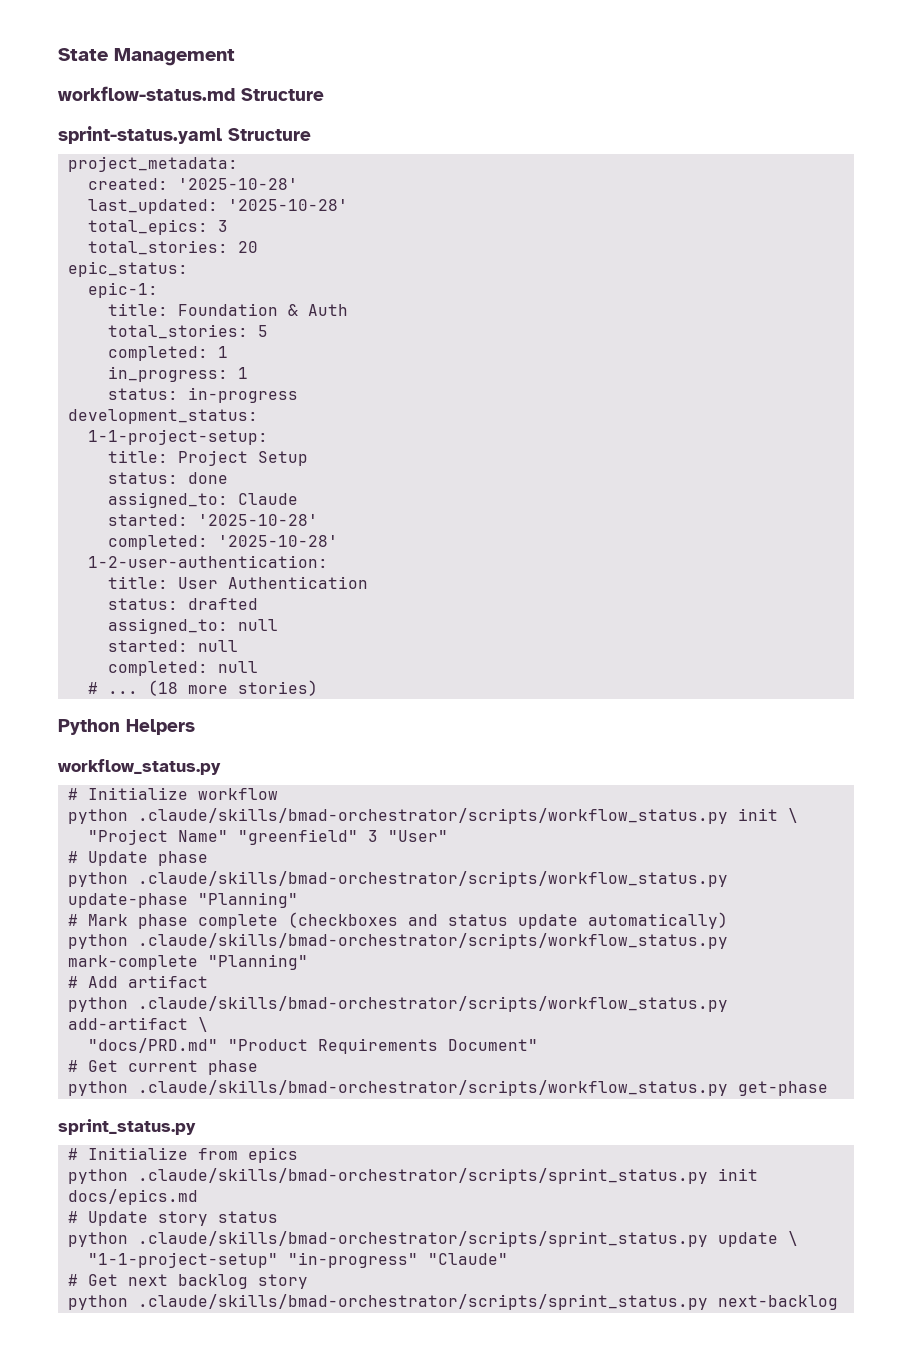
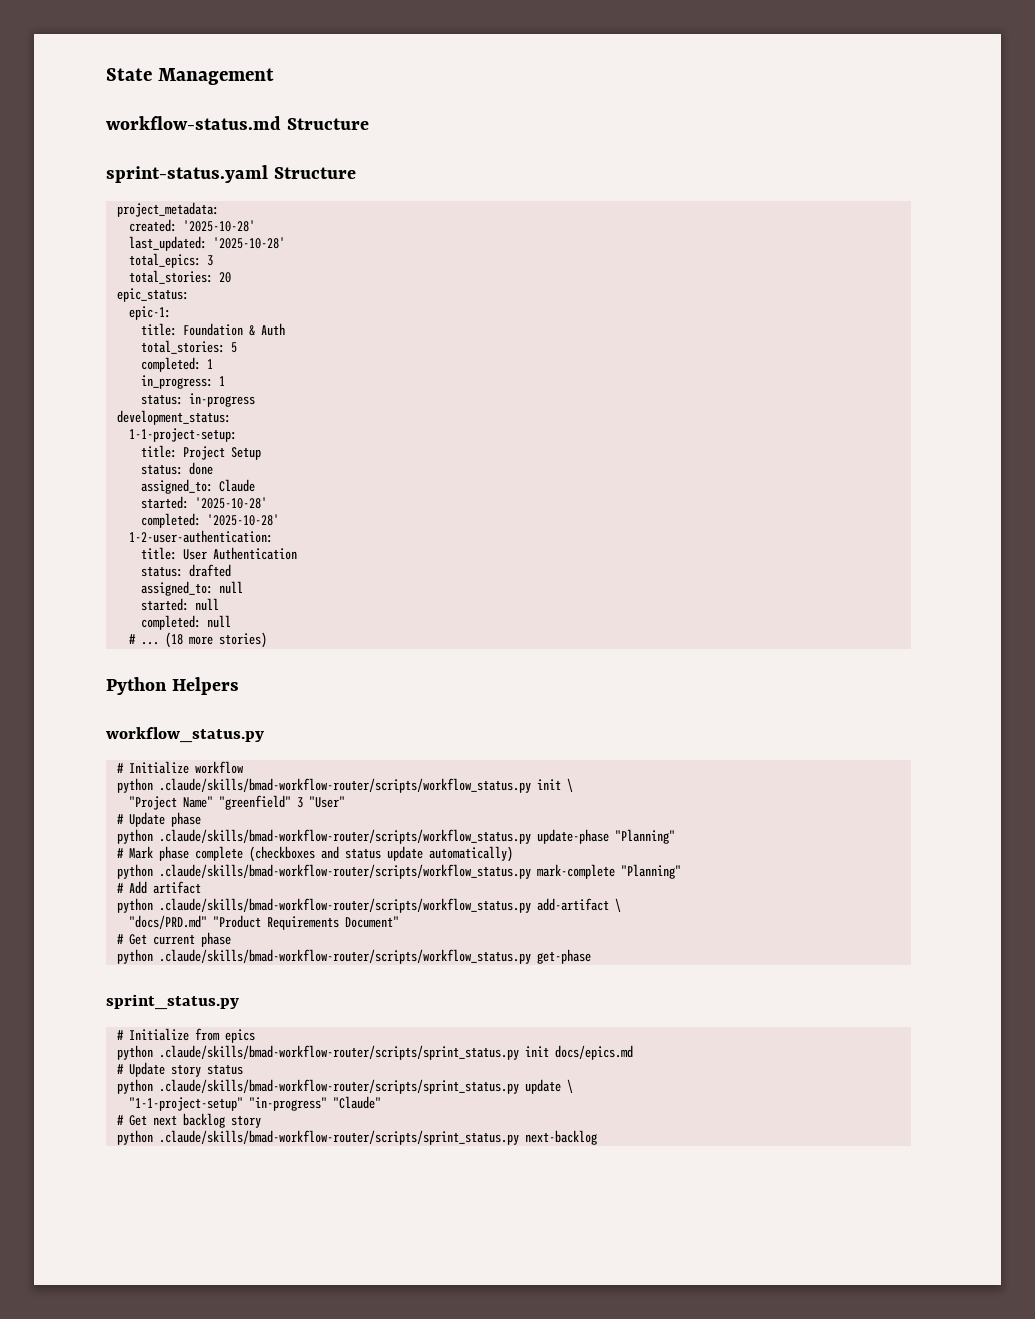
- python .claude/skills/bmad-orchestrator/scripts/workflow_status.py init \
+ python .claude/skills/bmad-workflow-router/scripts/workflow_status.py init \
- python .claude/skills/bmad-orchestrator/scripts/workflow_status.py update-phase "Planning"
+ python .claude/skills/bmad-workflow-router/scripts/workflow_status.py update-phase "Planning"
- python .claude/skills/bmad-orchestrator/scripts/workflow_status.py mark-complete "Planning"
+ python .claude/skills/bmad-workflow-router/scripts/workflow_status.py mark-complete "Planning"
- python .claude/skills/bmad-orchestrator/scripts/workflow_status.py add-artifact \
+ python .claude/skills/bmad-workflow-router/scripts/workflow_status.py add-artifact \
- python .claude/skills/bmad-orchestrator/scripts/workflow_status.py get-phase
+ python .claude/skills/bmad-workflow-router/scripts/workflow_status.py get-phase
- python .claude/skills/bmad-orchestrator/scripts/sprint_status.py init docs/epics.md
+ python .claude/skills/bmad-workflow-router/scripts/sprint_status.py init docs/epics.md
- python .claude/skills/bmad-orchestrator/scripts/sprint_status.py update \
+ python .claude/skills/bmad-workflow-router/scripts/sprint_status.py update \
- python .claude/skills/bmad-orchestrator/scripts/sprint_status.py next-backlog
+ python .claude/skills/bmad-workflow-router/scripts/sprint_status.py next-backlog

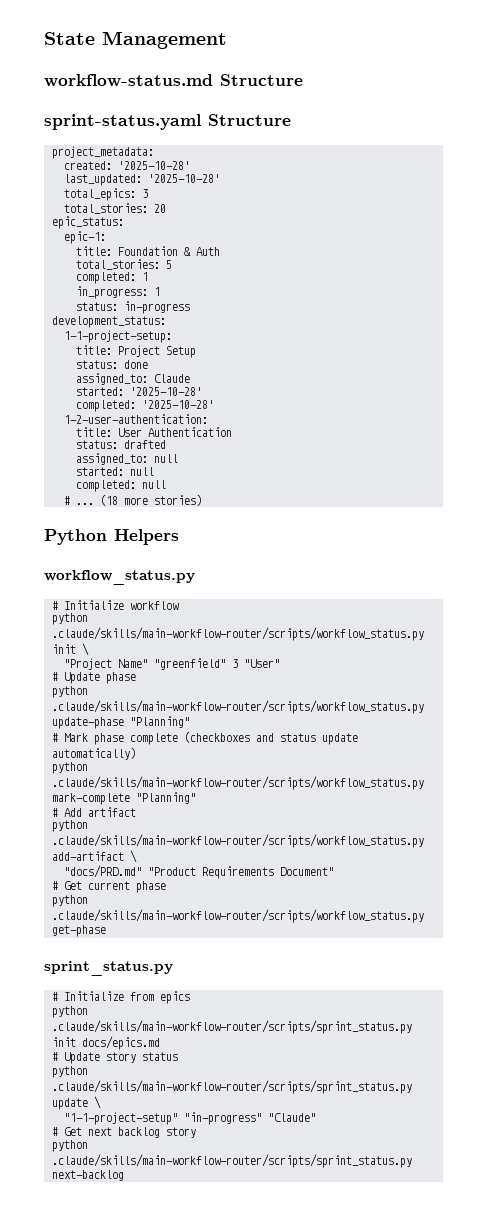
- python .claude/skills/bmad-workflow-router/scripts/workflow_status.py init \
+ python .claude/skills/main-workflow-router/scripts/workflow_status.py init \
- python .claude/skills/bmad-workflow-router/scripts/workflow_status.py update-phase "Planning"
+ python .claude/skills/main-workflow-router/scripts/workflow_status.py update-phase "Planning"
- python .claude/skills/bmad-workflow-router/scripts/workflow_status.py mark-complete "Planning"
+ python .claude/skills/main-workflow-router/scripts/workflow_status.py mark-complete "Planning"
- python .claude/skills/bmad-workflow-router/scripts/workflow_status.py add-artifact \
+ python .claude/skills/main-workflow-router/scripts/workflow_status.py add-artifact \
- python .claude/skills/bmad-workflow-router/scripts/workflow_status.py get-phase
+ python .claude/skills/main-workflow-router/scripts/workflow_status.py get-phase
- python .claude/skills/bmad-workflow-router/scripts/sprint_status.py init docs/epics.md
+ python .claude/skills/main-workflow-router/scripts/sprint_status.py init docs/epics.md
- python .claude/skills/bmad-workflow-router/scripts/sprint_status.py update \
+ python .claude/skills/main-workflow-router/scripts/sprint_status.py update \
- python .claude/skills/bmad-workflow-router/scripts/sprint_status.py next-backlog
+ python .claude/skills/main-workflow-router/scripts/sprint_status.py next-backlog

